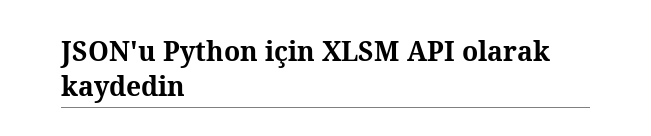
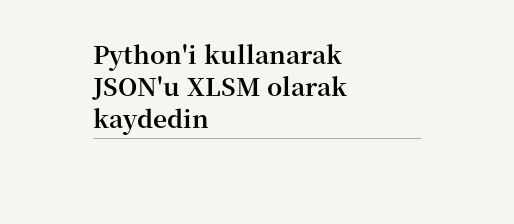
- JSON'u Python için XLSM API olarak kaydedin
+ Python'i kullanarak JSON'u XLSM olarak kaydedin

